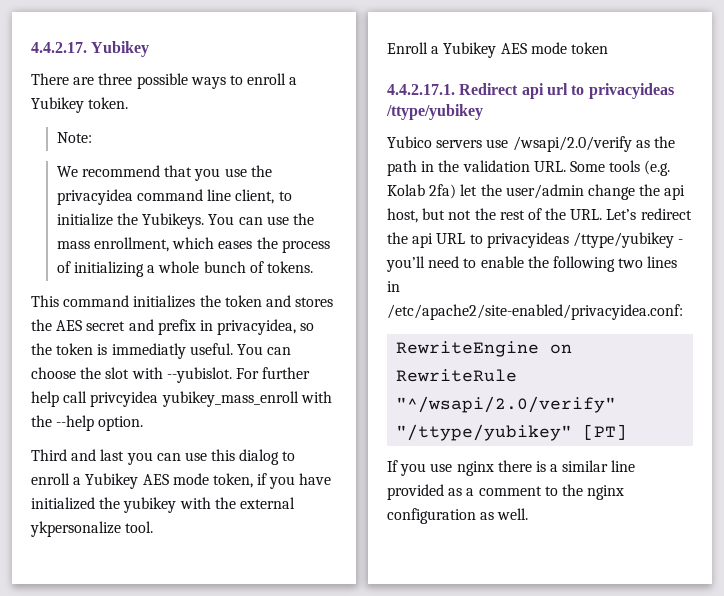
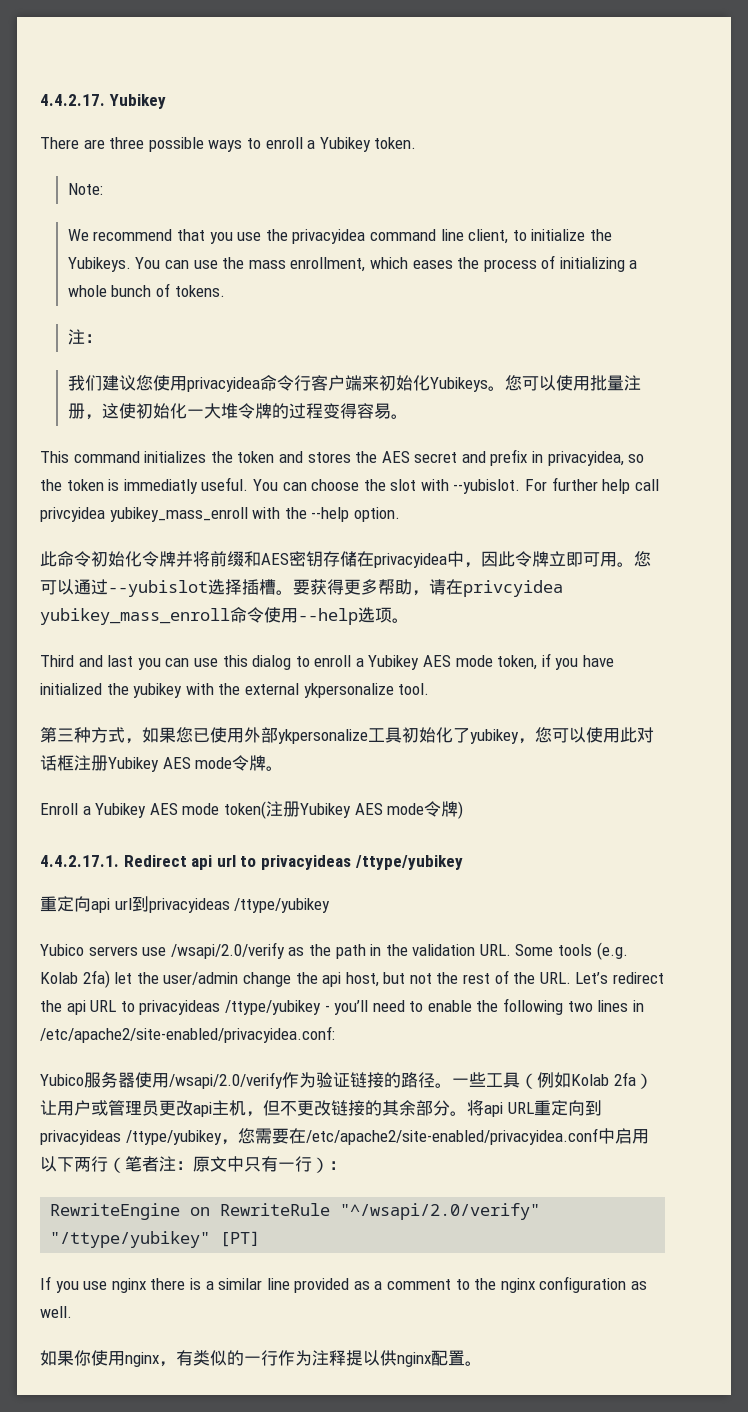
  You can use the mass enrollment, which eases the process of initializing a whole bunch of tokens.
+ 注：
+ 我们建议您使用privacyidea命令行客户端来初始化Yubikeys。您可以使用批量注册，这使初始化一大堆令牌的过程变得容易。
+ 此命令初始化令牌并将前缀和AES密钥存储在privacyidea中，因此令牌立即可用。您可以通过--yubislot选择插槽。要获得更多帮助，请在privcyidea yubikey_mass_enroll命令使用--help选项。
+ 第三种方式，如果您已使用外部ykpersonalize工具初始化了yubikey，您可以使用此对话框注册Yubikey AES mode令牌。
- Enroll a Yubikey AES mode token
+ Enroll a Yubikey AES mode token(注册Yubikey AES mode令牌)
+ 重定向api url到privacyideas /ttype/yubikey
+ Yubico服务器使用/wsapi/2.0/verify作为验证链接的路径。一些工具（例如Kolab 2fa）让用户或管理员更改api主机，但不更改链接的其余部分。将api URL重定向到privacyideas /ttype/yubikey，您需要在/etc/apache2/site-enabled/privacyidea.conf中启用以下两行（笔者注：原文中只有一行）：
+ 如果你使用nginx，有类似的一行作为注释提以供nginx配置。

